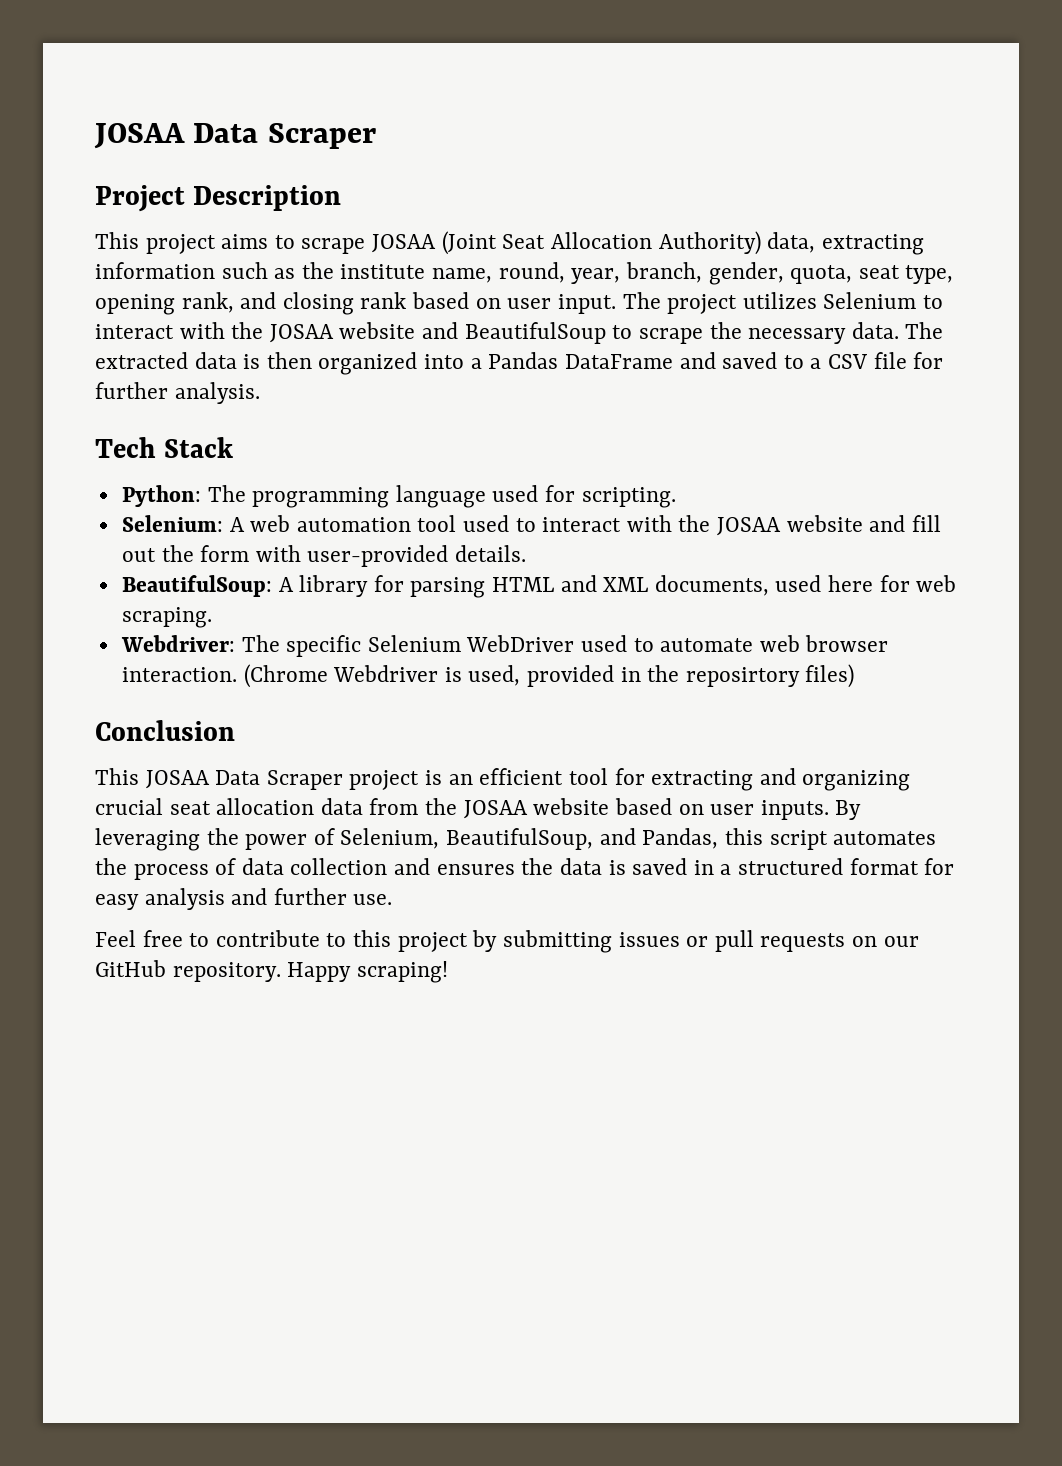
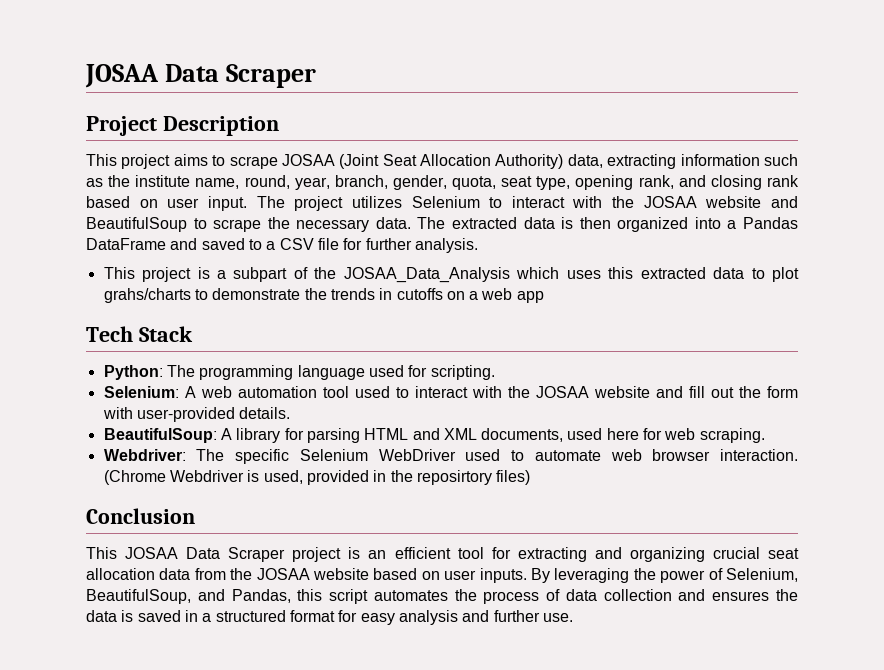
+ This project is a subpart of the JOSAA_Data_Analysis which uses this extracted data to plot grahs/charts to demonstrate the trends in cutoffs on a web app
- Feel free to contribute to this project by submitting issues or pull requests on our GitHub repository. Happy scraping!

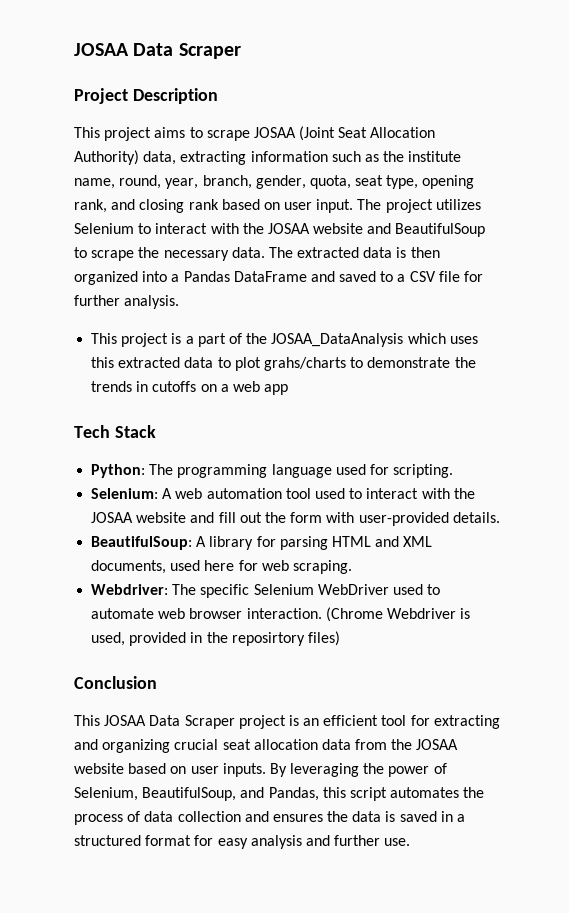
- This project is a subpart of the JOSAA_Data_Analysis which uses this extracted data to plot grahs/charts to demonstrate the trends in cutoffs on a web app
+ This project is a part of the JOSAA_DataAnalysis which uses this extracted data to plot grahs/charts to demonstrate the trends in cutoffs on a web app

